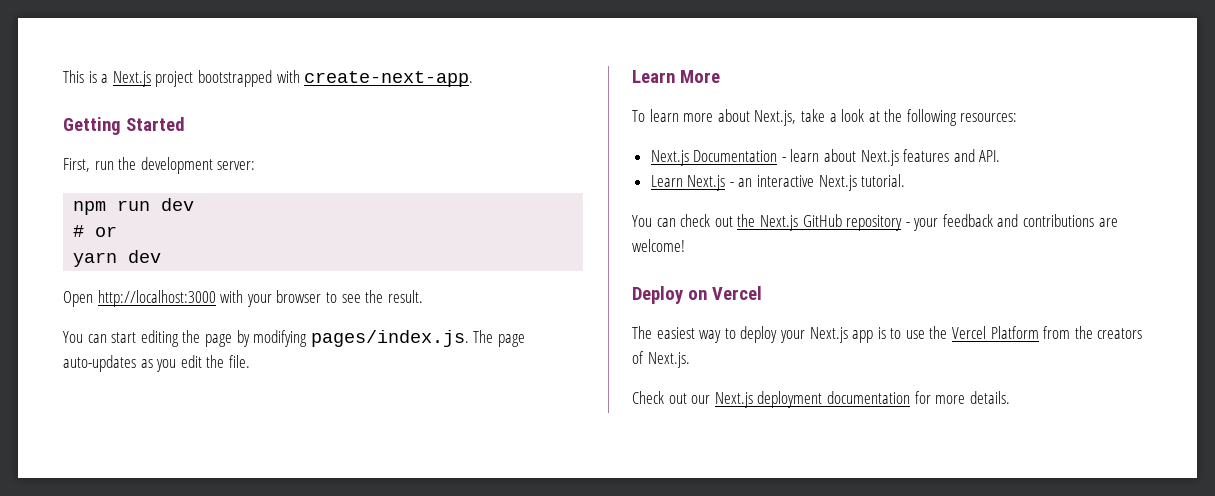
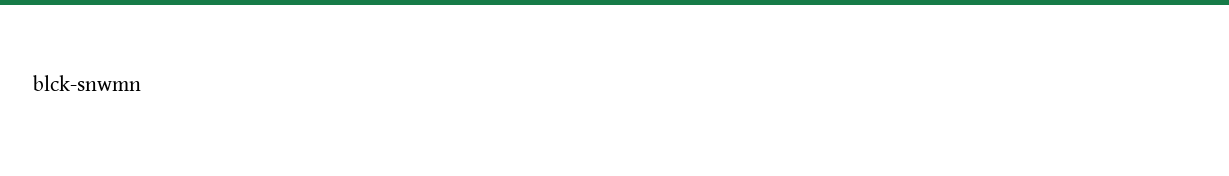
- This is a Next.js project bootstrapped with create-next-app.
- Getting Started
- First, run the development server:
- npm run dev
- # or
- yarn dev
- Open http://localhost:3000 with your browser to see the result.
- You can start editing the page by modifying pages/index.js. The page auto-updates as you edit the file.
- Learn More
- To learn more about Next.js, take a look at the following resources:
- Next.js Documentation - learn about Next.js features and API.
- Learn Next.js - an interactive Next.js tutorial.
- You can check out the Next.js GitHub repository - your feedback and contributions are welcome!
- Deploy on Vercel
- The easiest way to deploy your Next.js app is to use the Vercel Platform from the creators of Next.js.
- Check out our Next.js deployment documentation for more details.
+ blck-snwmn

